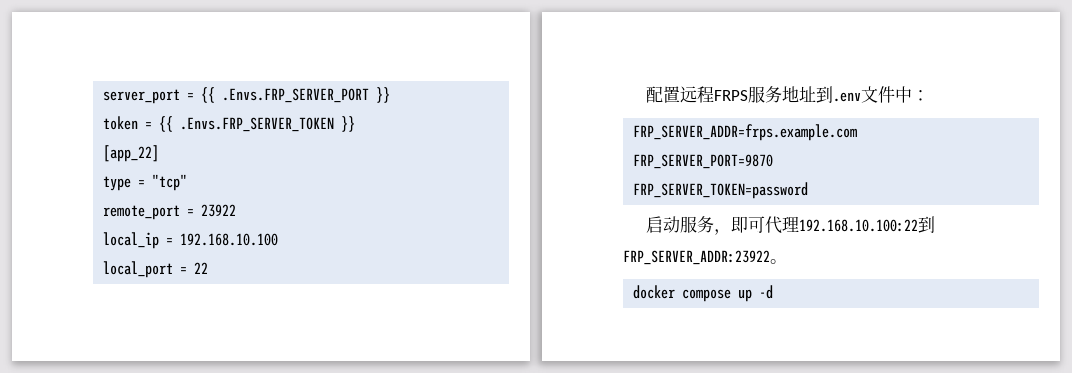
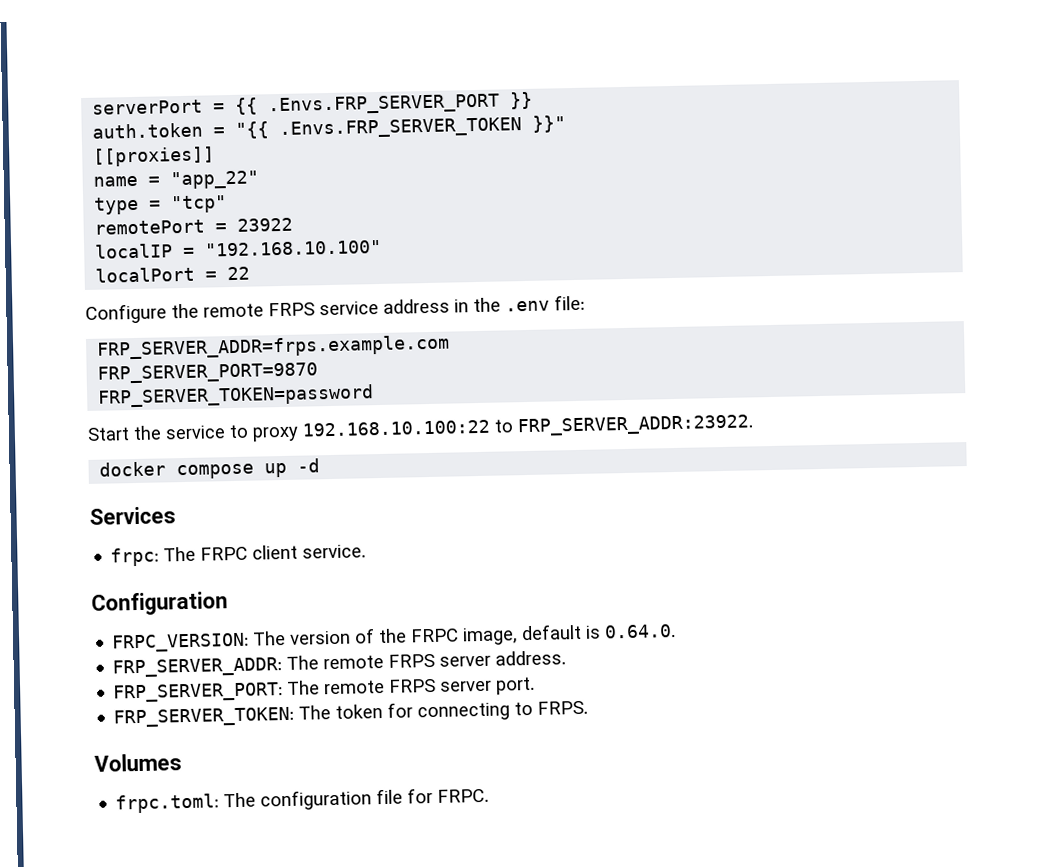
- server_port = {{ .Envs.FRP_SERVER_PORT }}
+ serverPort = {{ .Envs.FRP_SERVER_PORT }}
- token = {{ .Envs.FRP_SERVER_TOKEN }}
- [app_22]
+ auth.token = "{{ .Envs.FRP_SERVER_TOKEN }}"
+ [[proxies]]
+ name = "app_22"
- remote_port = 23922
+ remotePort = 23922
- local_ip = 192.168.10.100
- local_port = 22
- 配置远程FRPS服务地址到.env文件中：
+ localIP = "192.168.10.100"
+ localPort = 22
+ Configure the remote FRPS service address in the .env file:
  FRP_SERVER_ADDR=frps.example.com
  FRP_SERVER_PORT=9870
  FRP_SERVER_TOKEN=password
- 启动服务，即可代理192.168.10.100:22到FRP_SERVER_ADDR:23922。
+ Start the service to proxy 192.168.10.100:22 to FRP_SERVER_ADDR:23922.
  docker compose up -d
+ Services
+ frpc: The FRPC client service.
+ Configuration
+ FRPC_VERSION: The version of the FRPC image, default is 0.64.0.
+ FRP_SERVER_ADDR: The remote FRPS server address.
+ FRP_SERVER_PORT: The remote FRPS server port.
+ FRP_SERVER_TOKEN: The token for connecting to FRPS.
+ Volumes
+ frpc.toml: The configuration file for FRPC.

